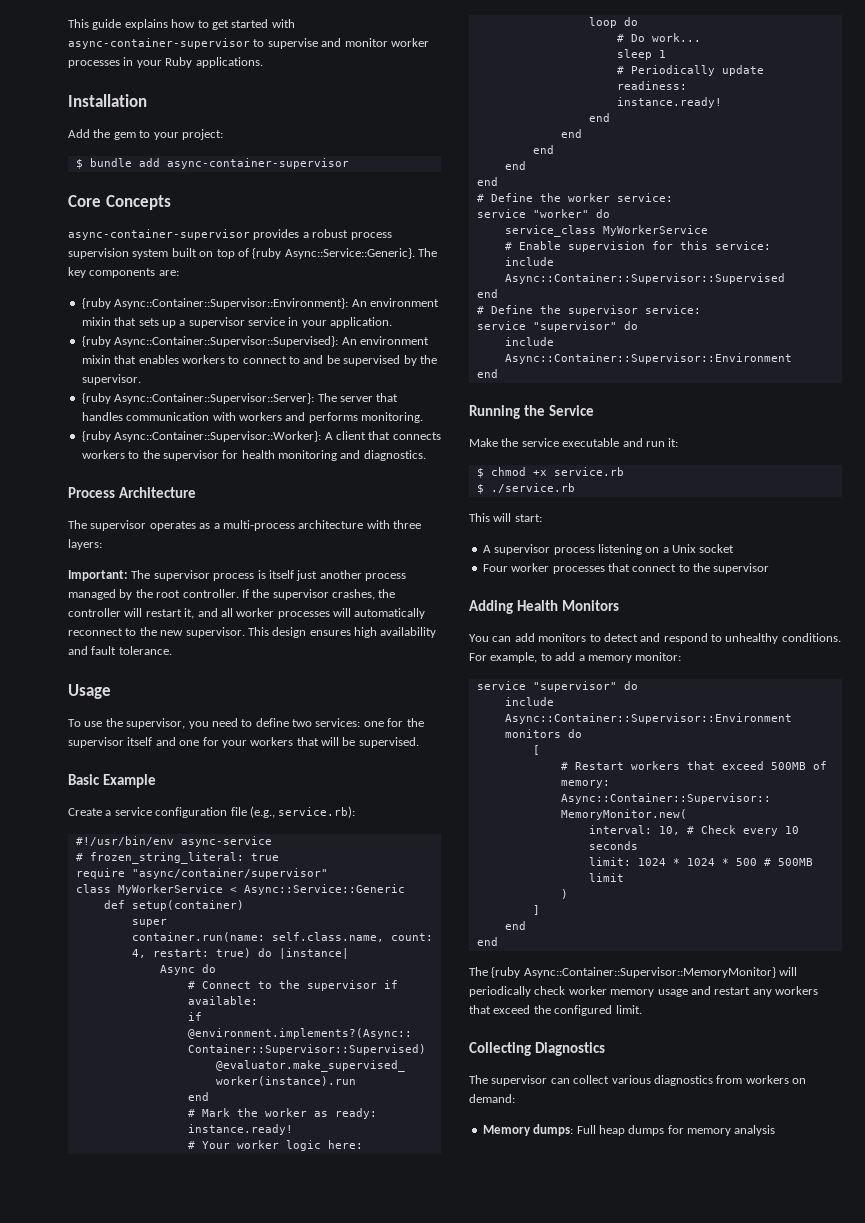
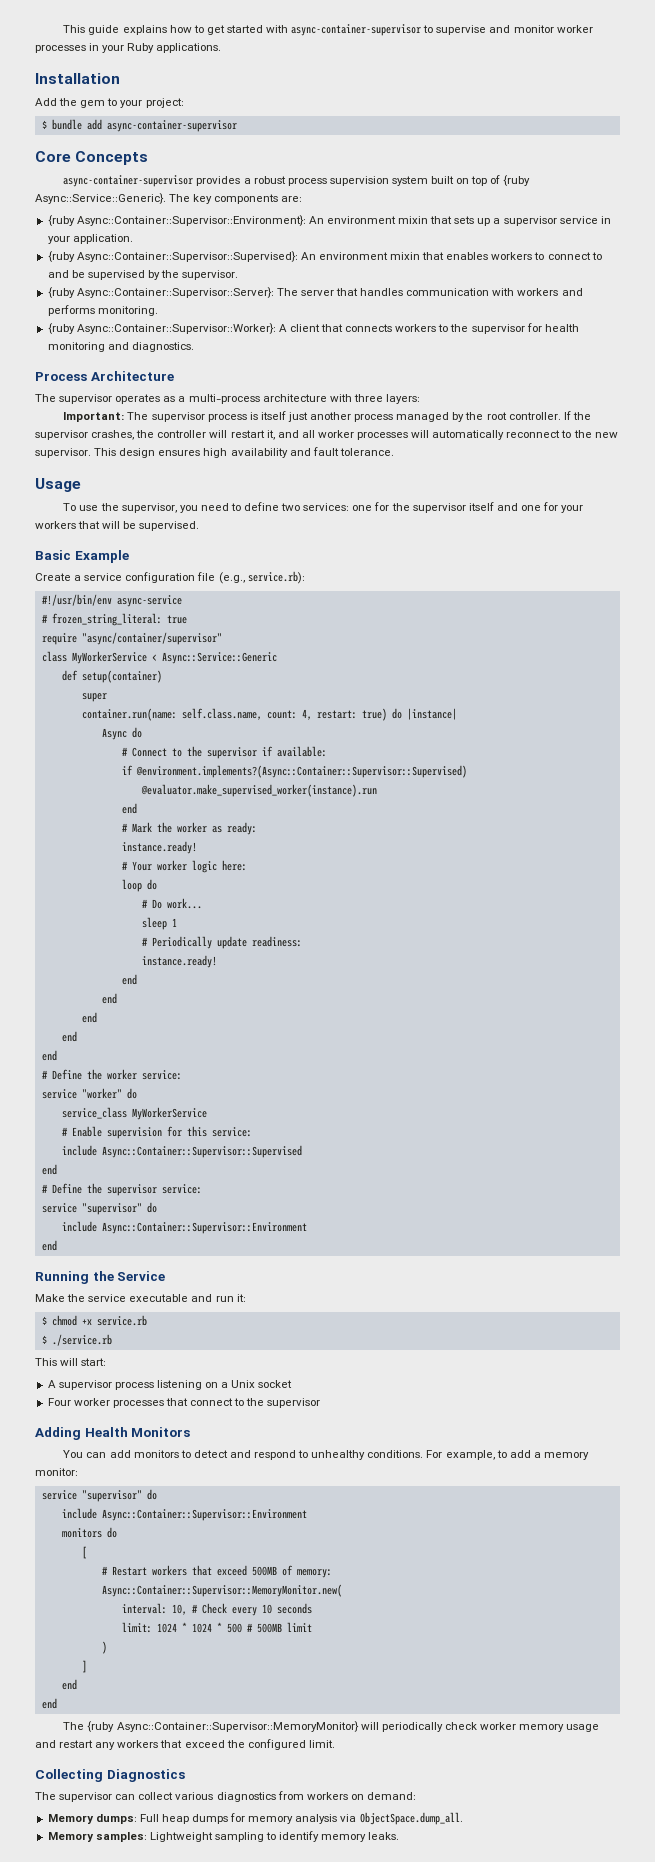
- Memory dumps: Full heap dumps for memory analysis
+ Memory dumps: Full heap dumps for memory analysis via ObjectSpace.dump_all.
+ Memory samples: Lightweight sampling to identify memory leaks.

